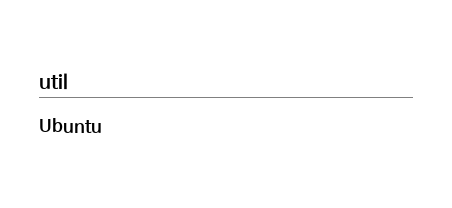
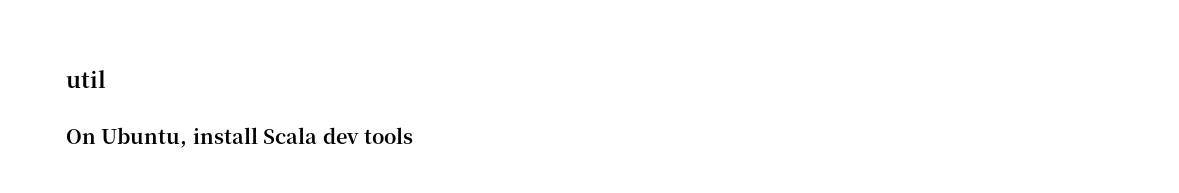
- Ubuntu
+ On Ubuntu, install Scala dev tools

